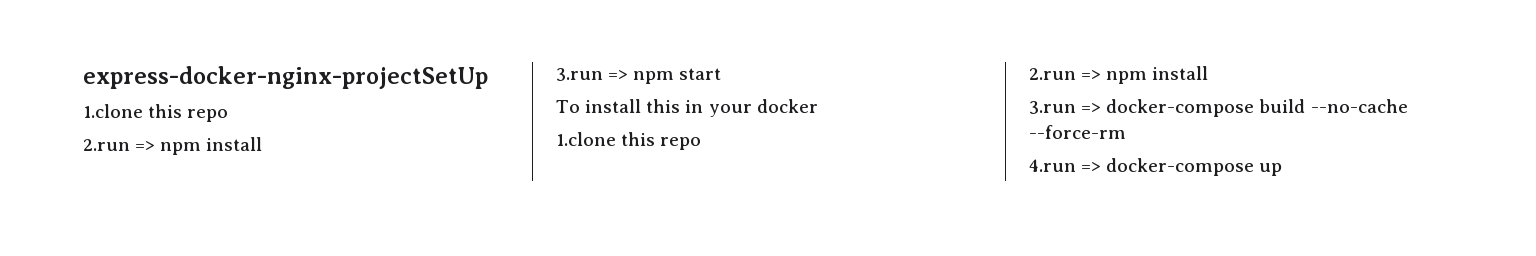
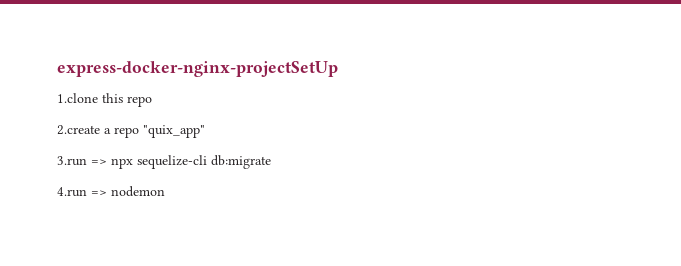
  express-docker-nginx-projectSetUp
  1.clone this repo
- 2.run => npm install
- 3.run => npm start
- To install this in your docker
- 1.clone this repo
- 2.run => npm install
- 3.run => docker-compose build --no-cache --force-rm
+ 2.create a repo "quix_app"
+ 3.run => npx sequelize-cli db:migrate
- 4.run => docker-compose up
+ 4.run => nodemon

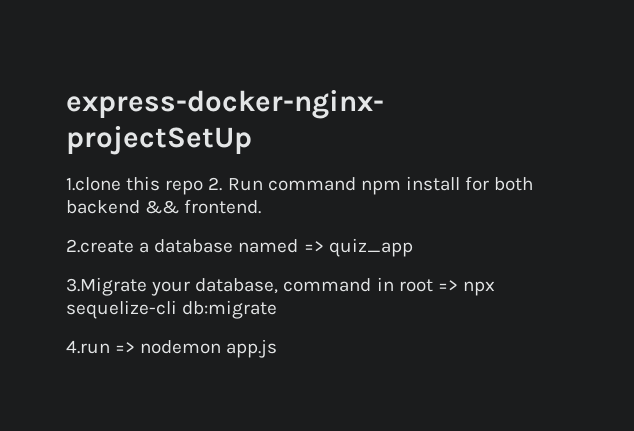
- 1.clone this repo
- 2.create a repo "quix_app"
- 3.run => npx sequelize-cli db:migrate
+ 1.clone this repo 2. Run command npm install for both backend && frontend.
+ 2.create a database named => quiz_app
+ 3.Migrate your database, command in root => npx sequelize-cli db:migrate
- 4.run => nodemon
+ 4.run => nodemon app.js

